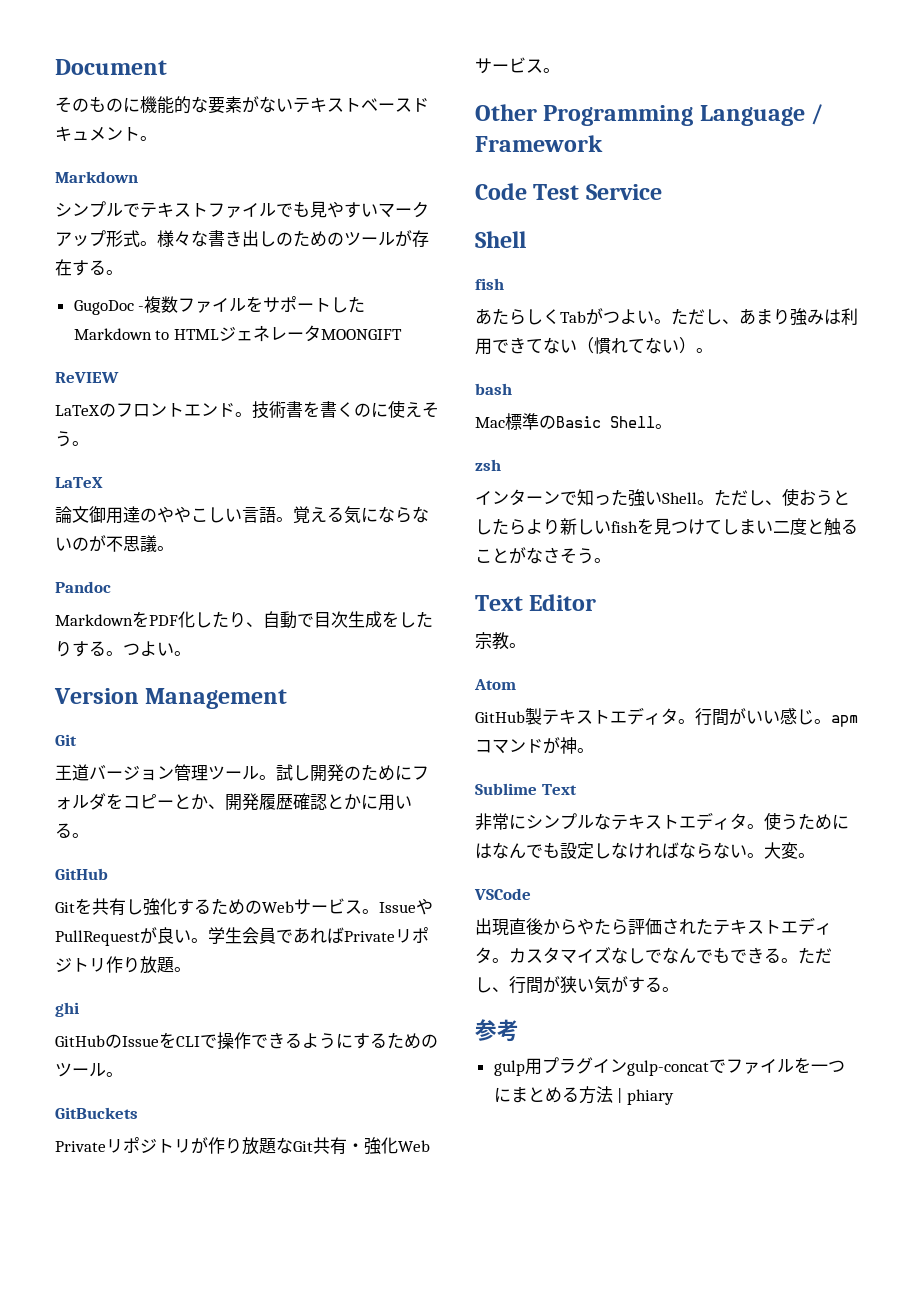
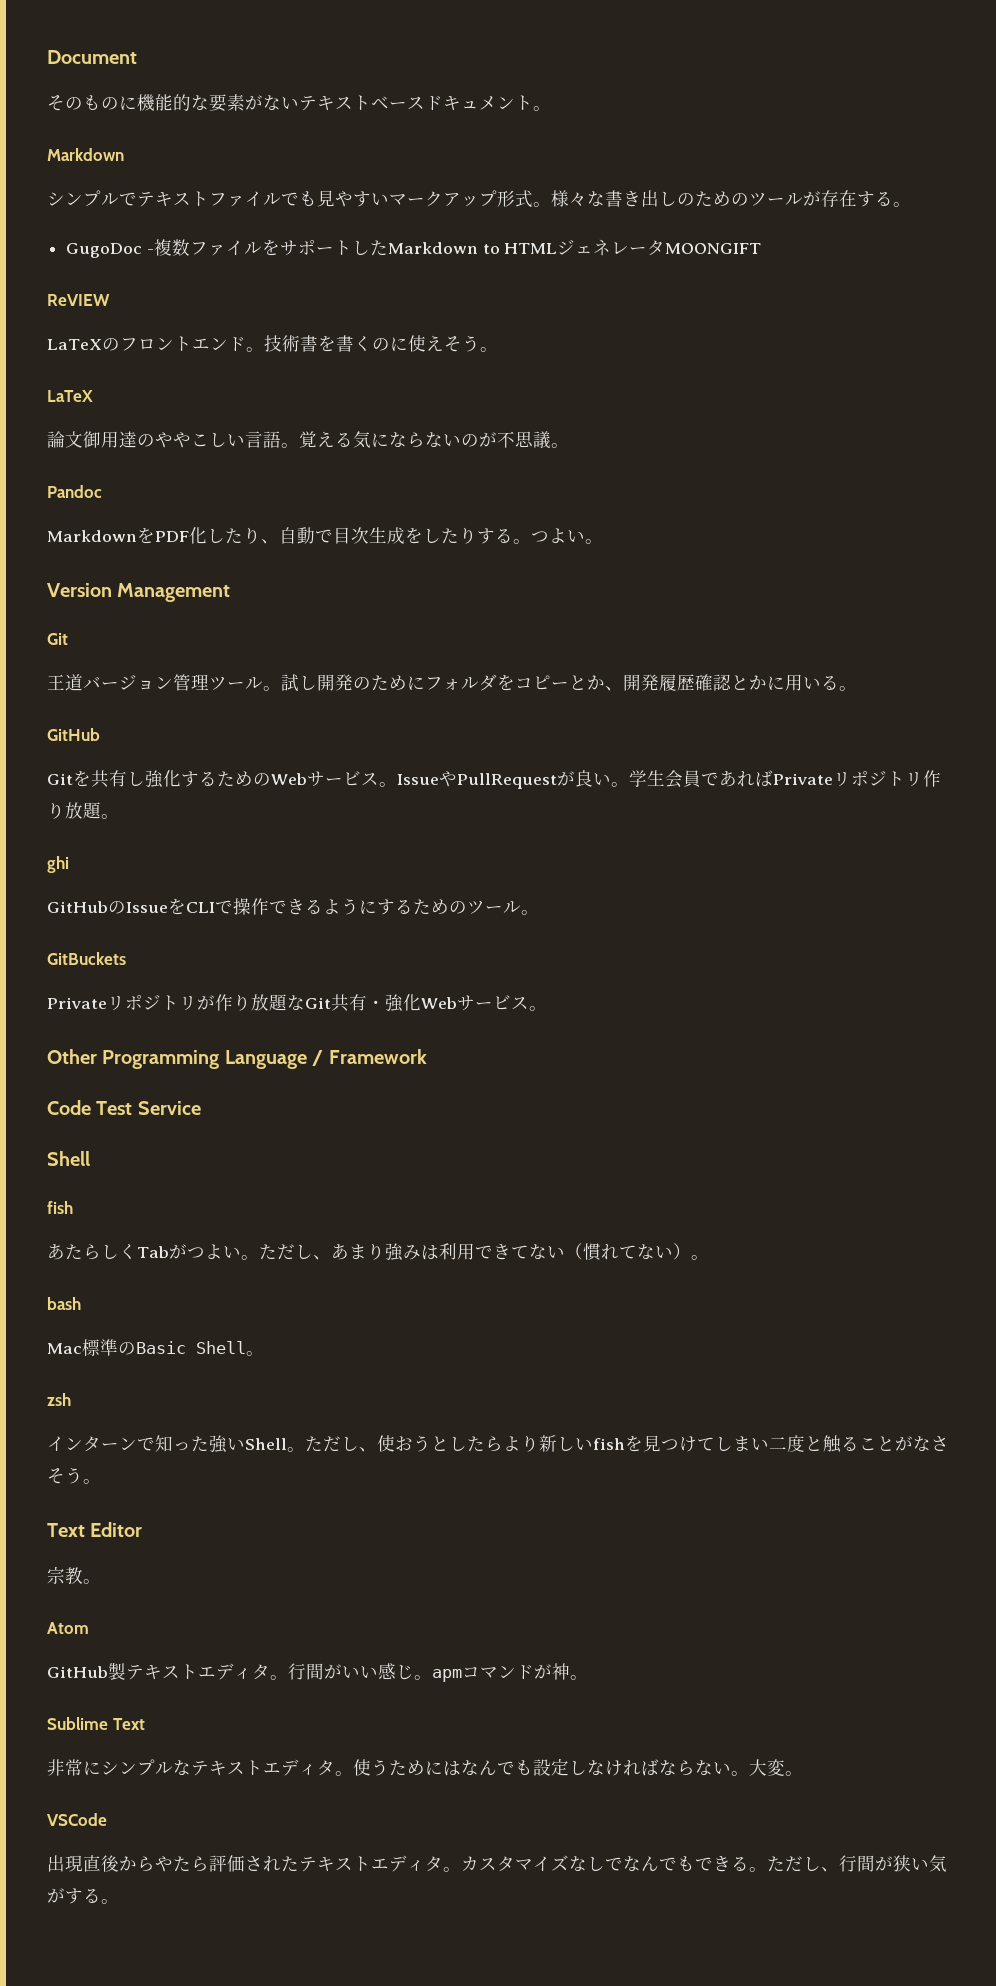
- 参考
- gulp用プラグインgulp-concatでファイルを一つにまとめる方法 | phiary

